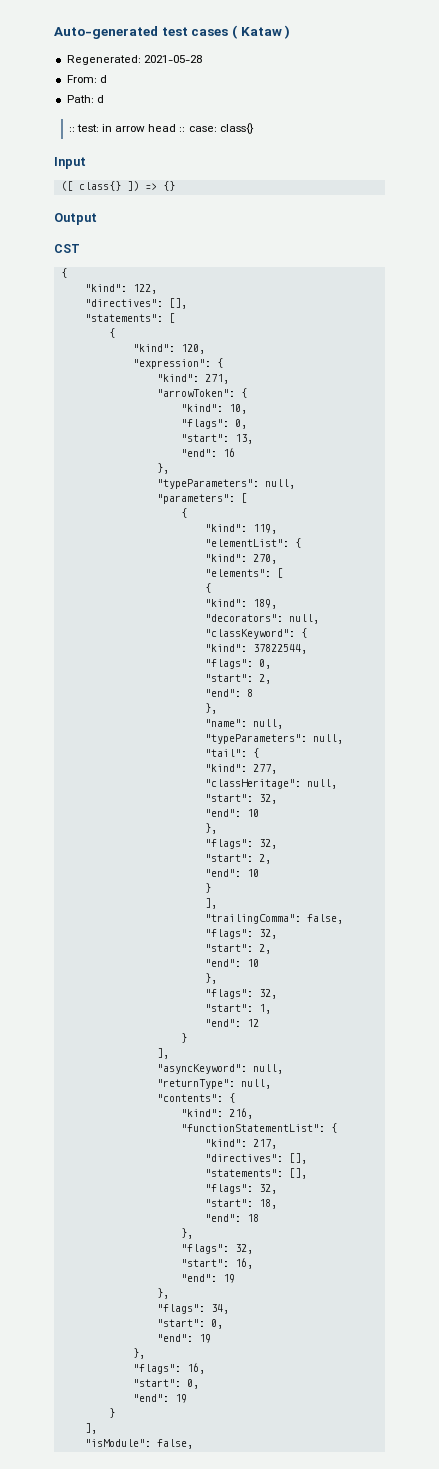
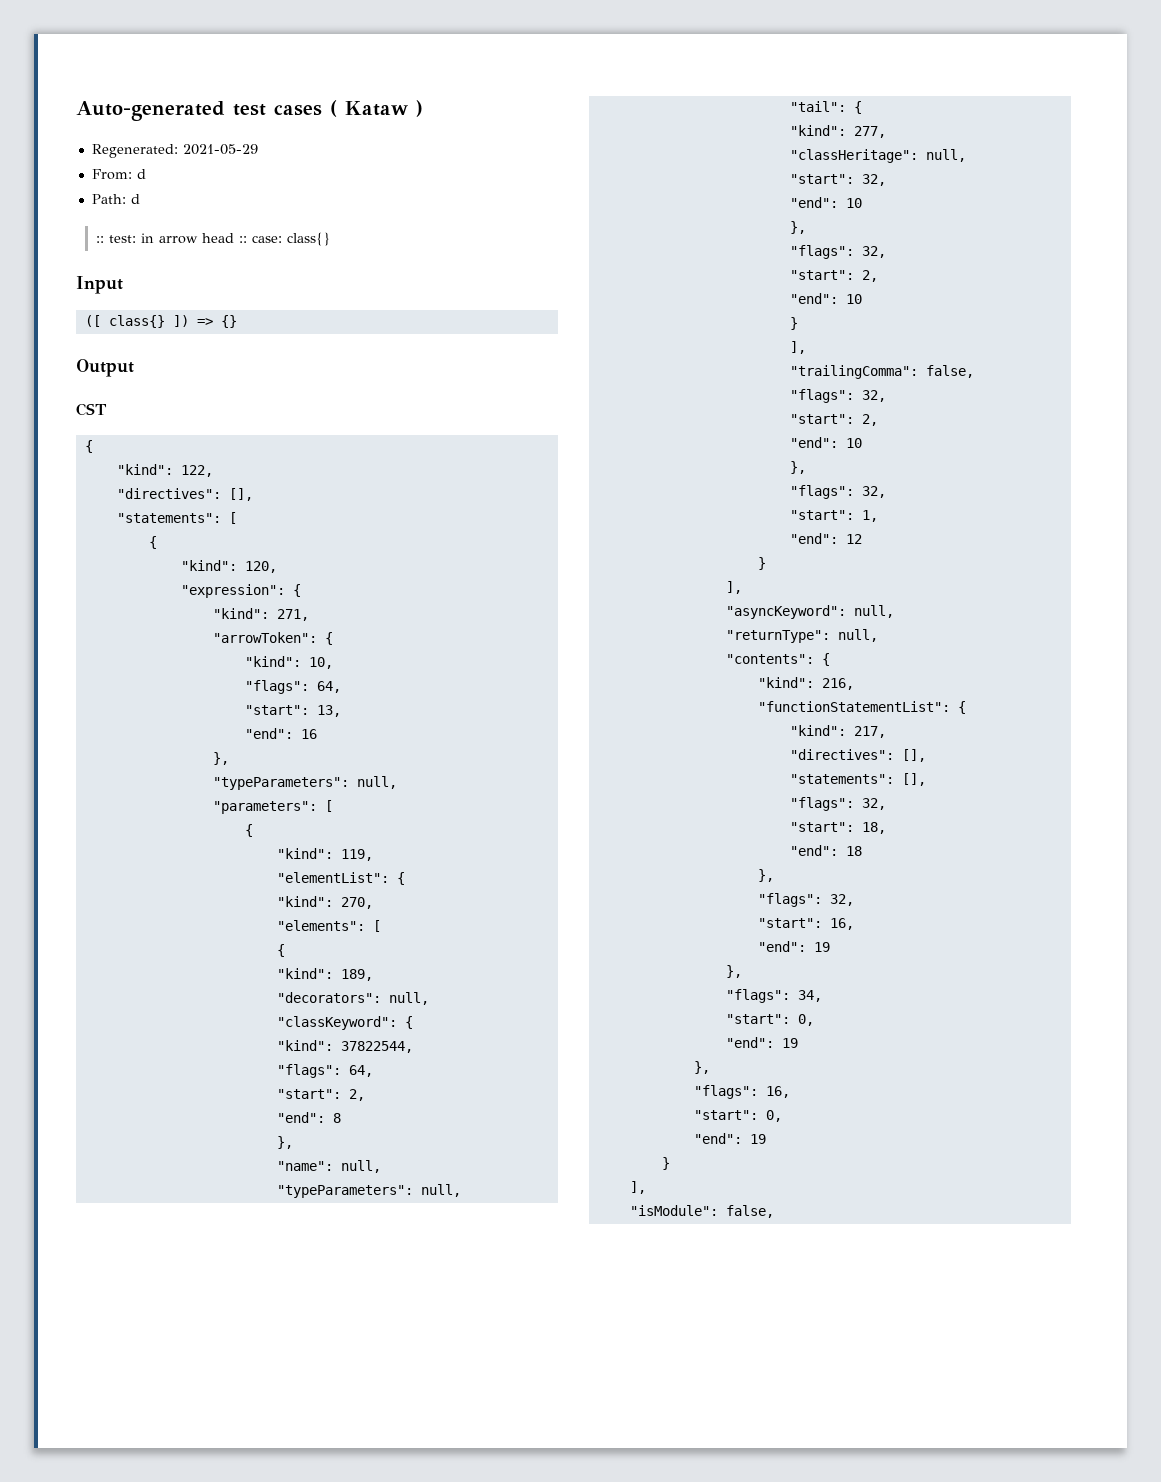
- Regenerated: 2021-05-28
+ Regenerated: 2021-05-29
  "kind": 10,
- "flags": 0,
+ "flags": 64,
  "kind": 37822544,
- "flags": 0,
+ "flags": 64,

